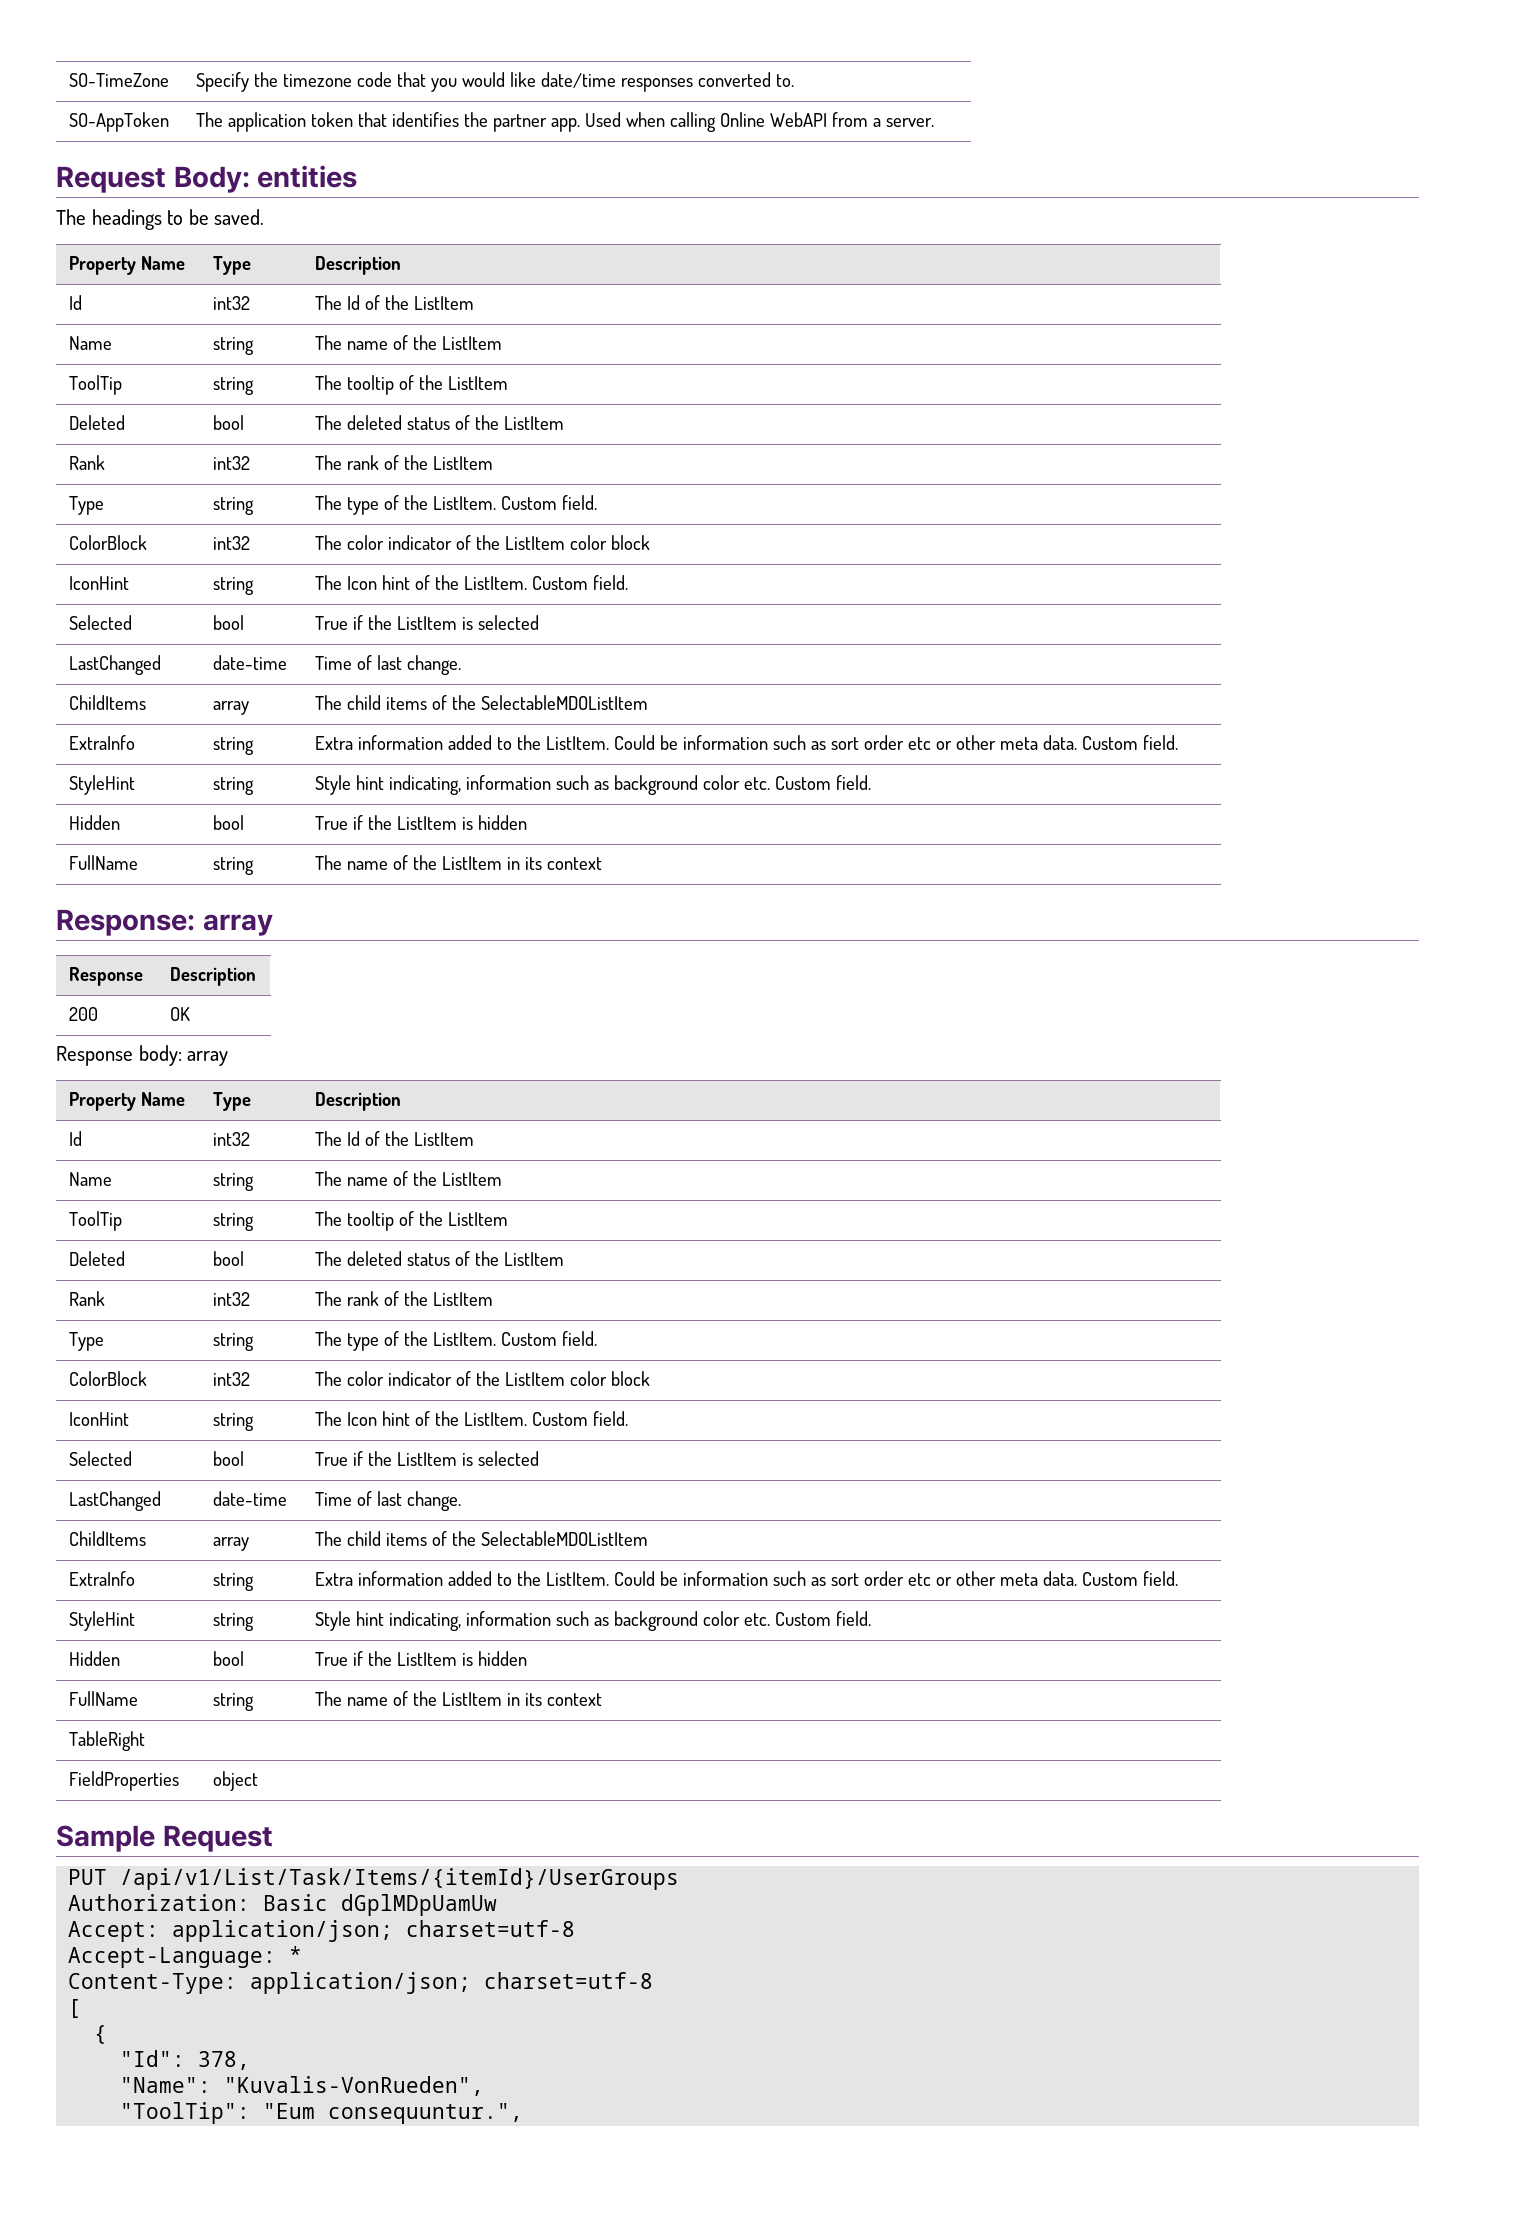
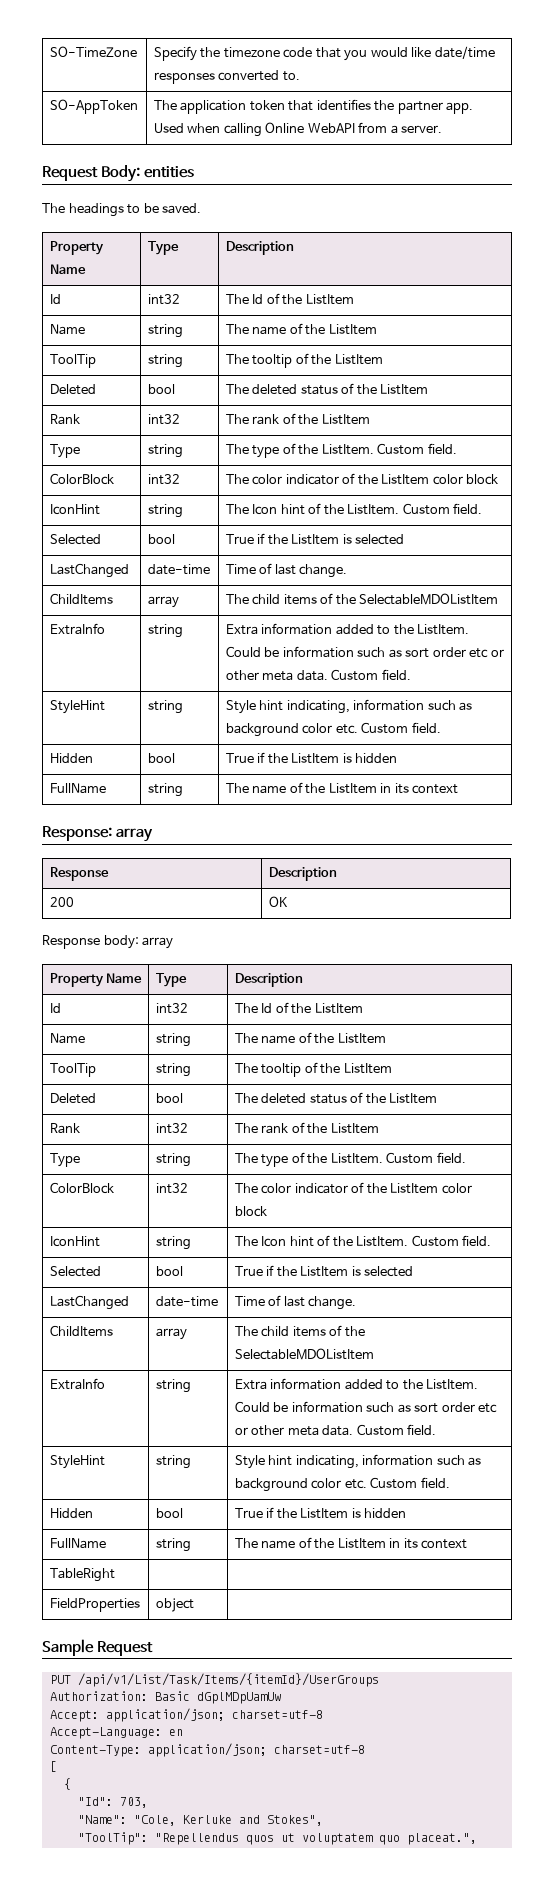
- Accept-Language: *
+ Accept-Language: en
- "Id": 378,
+ "Id": 703,
- "Name": "Kuvalis-VonRueden",
- "ToolTip": "Eum consequuntur.",
+ "Name": "Cole, Kerluke and Stokes",
+ "ToolTip": "Repellendus quos ut voluptatem quo placeat.",

